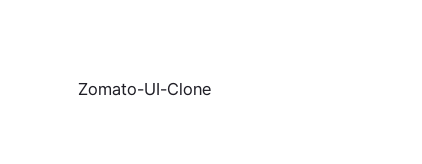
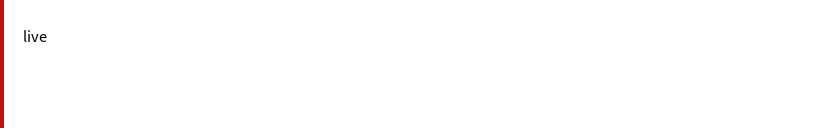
- Zomato-UI-Clone
+ live

